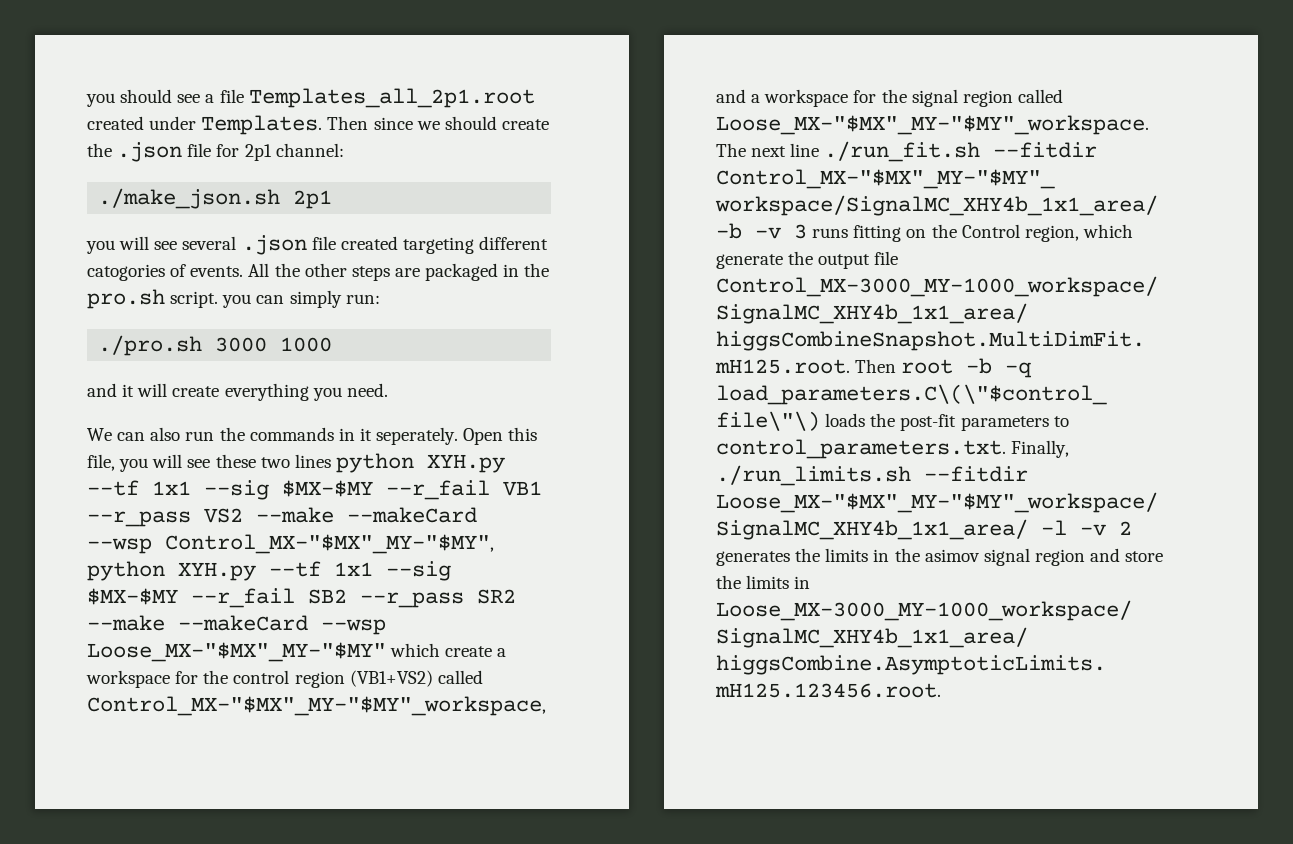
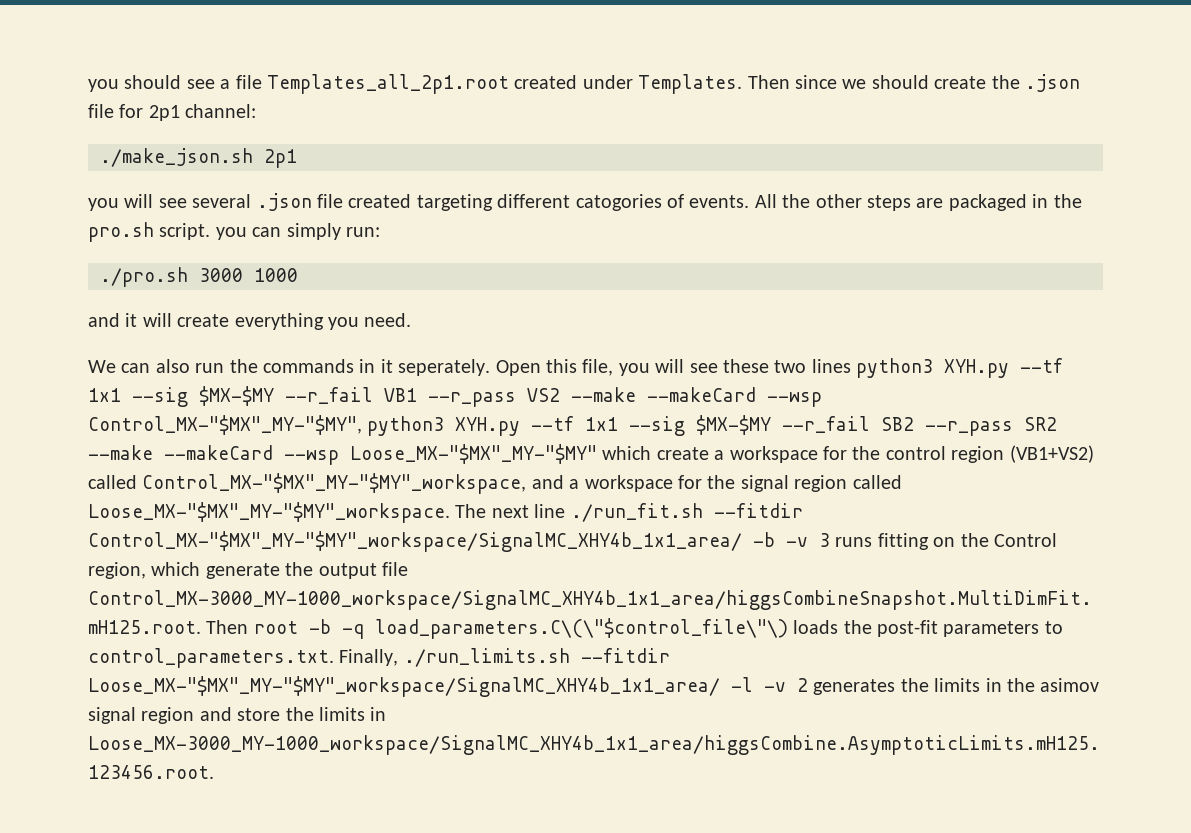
- Open this file, you will see these two lines python XYH.py --tf 1x1 --sig $MX-$MY --r_fail VB1 --r_pass VS2 --make --makeCard --wsp Control_MX-"$MX"_MY-"$MY", python XYH.py --tf 1x1 --sig $MX-$MY --r_fail SB2 --r_pass SR2 --make --makeCard --wsp Loose_MX-"$MX"_MY-"$MY" which create a workspace for the control region (VB1+VS2) called Control_MX-"$MX"_MY-"$MY"_workspace, and a workspace for the signal region called Loose_MX-"$MX"_MY-"$MY"_workspace.
+ Open this file, you will see these two lines python3 XYH.py --tf 1x1 --sig $MX-$MY --r_fail VB1 --r_pass VS2 --make --makeCard --wsp Control_MX-"$MX"_MY-"$MY", python3 XYH.py --tf 1x1 --sig $MX-$MY --r_fail SB2 --r_pass SR2 --make --makeCard --wsp Loose_MX-"$MX"_MY-"$MY" which create a workspace for the control region (VB1+VS2) called Control_MX-"$MX"_MY-"$MY"_workspace, and a workspace for the signal region called Loose_MX-"$MX"_MY-"$MY"_workspace.

